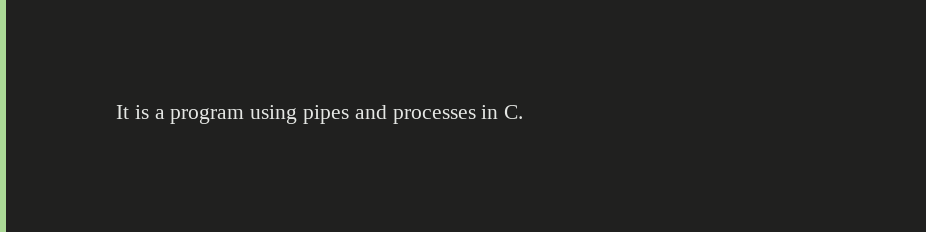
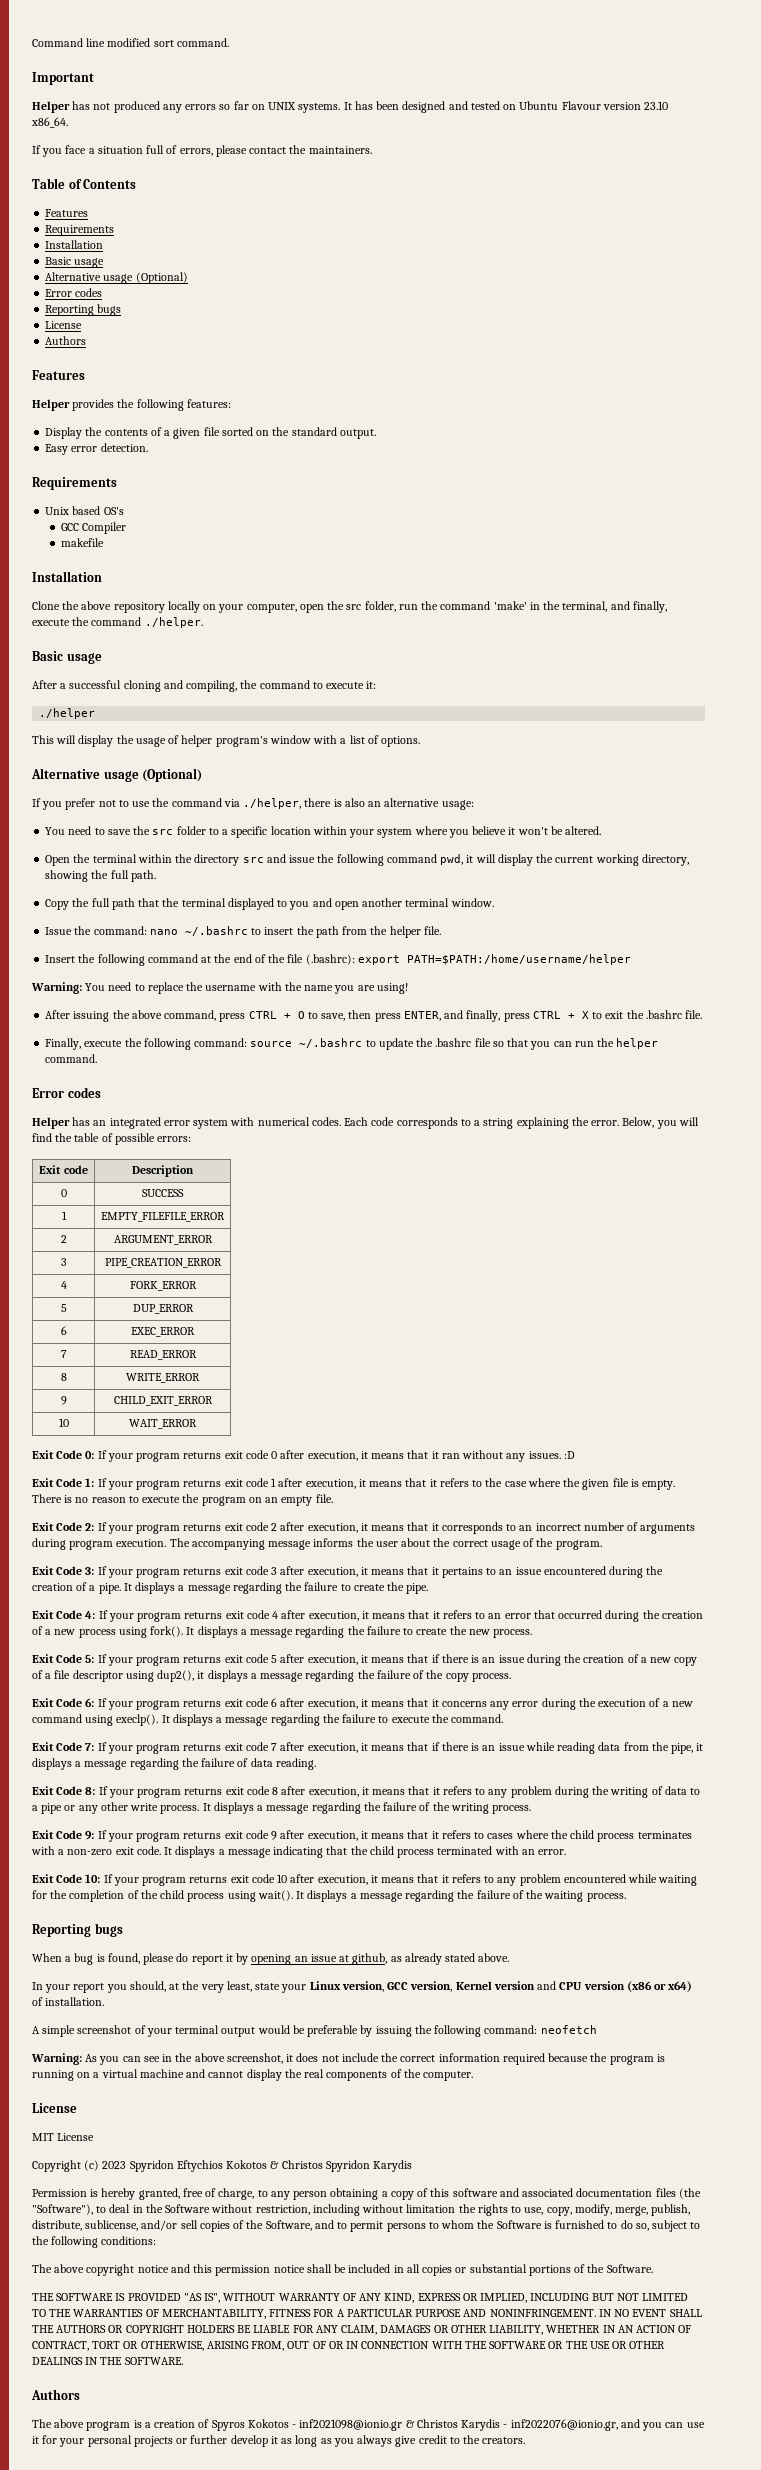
- It is a program using pipes and processes in C.
+ Command line modified sort command.
+ Important
+ Helper has not produced any errors so far on UNIX systems. It has been designed and tested on Ubuntu Flavour version 23.10 x86_64.
+ If you face a situation full of errors, please contact the maintainers.
+ Table of Contents
+ Features
+ Requirements
+ Installation
+ Basic usage
+ Alternative usage (Optional)
+ Error codes
+ Reporting bugs
+ License
+ Authors
+ Features
+ Helper provides the following features:
+ Display the contents of a given file sorted on the standard output.
+ Easy error detection.
+ Requirements
+ Unix based OS's
+ GCC Compiler
+ makefile
+ Installation
+ Clone the above repository locally on your computer, open the src folder, run the command 'make' in the terminal, and finally, execute the command ./helper.
+ Basic usage
+ After a successful cloning and compiling, the command to execute it:
+ ./helper
+ This will display the usage of helper program's window with a list of options.
+ Alternative usage (Optional)
+ If you prefer not to use the command via ./helper, there is also an alternative usage:
+ You need to save the src folder to a specific location within your system where you believe it won't be altered.
+ Open the terminal within the directory src and issue the following command pwd, it will display the current working directory, showing the full path.
+ Copy the full path that the terminal displayed to you and open another terminal window.
+ Issue the command: nano ~/.bashrc to insert the path from the helper file.
+ Insert the following command at the end of the file (.bashrc): export PATH=$PATH:/home/username/helper
+ Warning: You need to replace the username with the name you are using!
+ After issuing the above command, press CTRL + O to save, then press ENTER, and finally, press CTRL + X to exit the .bashrc file.
+ Finally, execute the following command: source ~/.bashrc to update the .bashrc file so that you can run the helper command.
+ Error codes
+ Helper has an integrated error system with numerical codes. Each code corresponds to a string explaining the error. Below, you will find the table of possible errors:
+ Exit code | Description
+ 0 | SUCCESS
+ 1 | EMPTY_FILEFILE_ERROR
+ 2 | ARGUMENT_ERROR
+ 3 | PIPE_CREATION_ERROR
+ 4 | FORK_ERROR
+ 5 | DUP_ERROR
+ 6 | EXEC_ERROR
+ 7 | READ_ERROR
+ 8 | WRITE_ERROR
+ 9 | CHILD_EXIT_ERROR
+ 10 | WAIT_ERROR
+ Exit Code 0: If your program returns exit code 0 after execution, it means that it ran without any issues. :D
+ Exit Code 1: If your program returns exit code 1 after execution, it means that it refers to the case where the given file is empty. There is no reason to execute the program on an empty file.
+ Exit Code 2: If your program returns exit code 2 after execution, it means that it corresponds to an incorrect number of arguments during program execution. The accompanying message informs the user about the correct usage of the program.
+ Exit Code 3: If your program returns exit code 3 after execution, it means that it pertains to an issue encountered during the creation of a pipe. It displays a message regarding the failure to create the pipe.
+ Exit Code 4: If your program returns exit code 4 after execution, it means that it refers to an error that occurred during the creation of a new process using fork(). It displays a message regarding the failure to create the new process.
+ Exit Code 5: If your program returns exit code 5 after execution, it means that if there is an issue during the creation of a new copy of a file descriptor using dup2(), it displays a message regarding the failure of the copy process.
+ Exit Code 6: If your program returns exit code 6 after execution, it means that it concerns any error during the execution of a new command using execlp(). It displays a message regarding the failure to execute the command.
+ Exit Code 7: If your program returns exit code 7 after execution, it means that if there is an issue while reading data from the pipe, it displays a message regarding the failure of data reading.
+ Exit Code 8: If your program returns exit code 8 after execution, it means that it refers to any problem during the writing of data to a pipe or any other write process. It displays a message regarding the failure of the writing process.
+ Exit Code 9: If your program returns exit code 9 after execution, it means that it refers to cases where the child process terminates with a non-zero exit code. It displays a message indicating that the child process terminated with an error.
+ Exit Code 10: If your program returns exit code 10 after execution, it means that it refers to any problem encountered while waiting for the completion of the child process using wait(). It displays a message regarding the failure of the waiting process.
+ Reporting bugs
+ When a bug is found, please do report it by opening an issue at github, as already stated above.
+ In your report you should, at the very least, state your Linux version, GCC version, Kernel version and CPU version (x86 or x64) of installation.
+ A simple screenshot of your terminal output would be preferable by issuing the following command: neofetch
+ Warning: As you can see in the above screenshot, it does not include the correct information required because the program is running on a virtual machine and cannot display the real components of the computer.
+ License
+ MIT License
+ Copyright (c) 2023 Spyridon Eftychios Kokotos & Christos Spyridon Karydis
+ Permission is hereby granted, free of charge, to any person obtaining a copy of this software and associated documentation files (the "Software"), to deal in the Software without restriction, including without limitation the rights to use, copy, modify, merge, publish, distribute, sublicense, and/or sell copies of the Software, and to permit persons to whom the Software is furnished to do so, subject to the following conditions:
+ The above copyright notice and this permission notice shall be included in all copies or substantial portions of the Software.
+ THE SOFTWARE IS PROVIDED "AS IS", WITHOUT WARRANTY OF ANY KIND, EXPRESS OR IMPLIED, INCLUDING BUT NOT LIMITED TO THE WARRANTIES OF MERCHANTABILITY, FITNESS FOR A PARTICULAR PURPOSE AND NONINFRINGEMENT. IN NO EVENT SHALL THE AUTHORS OR COPYRIGHT HOLDERS BE LIABLE FOR ANY CLAIM, DAMAGES OR OTHER LIABILITY, WHETHER IN AN ACTION OF CONTRACT, TORT OR OTHERWISE, ARISING FROM, OUT OF OR IN CONNECTION WITH THE SOFTWARE OR THE USE OR OTHER DEALINGS IN THE SOFTWARE.
+ Authors
+ The above program is a creation of Spyros Kokotos - inf2021098@ionio.gr & Christos Karydis - inf2022076@ionio.gr, and you can use it for your personal projects or further develop it as long as you always give credit to the creators.

